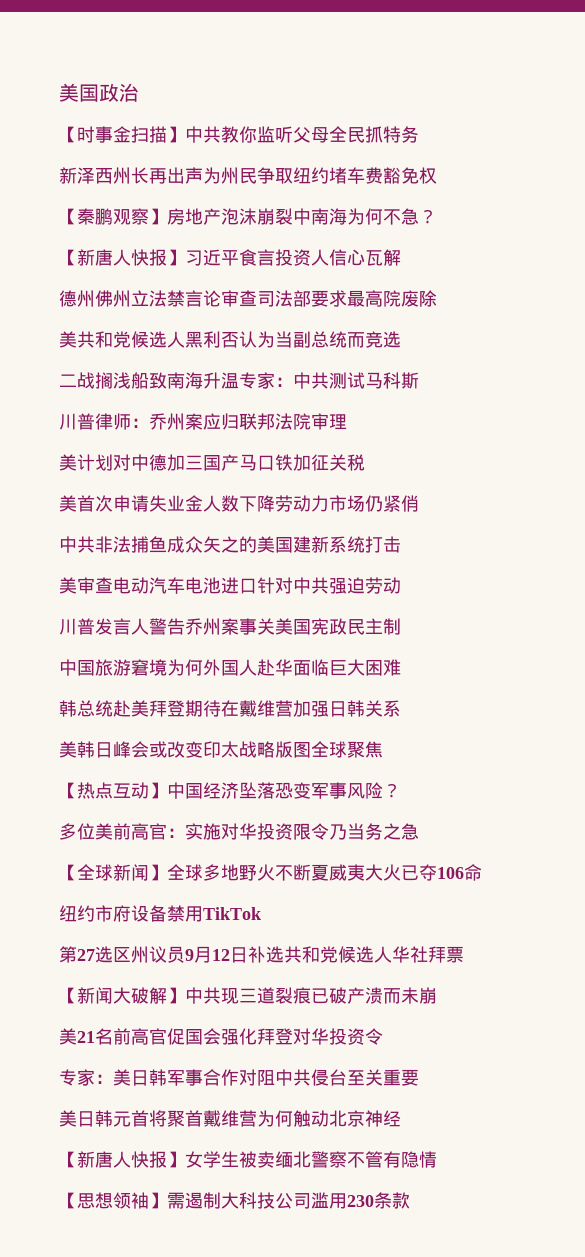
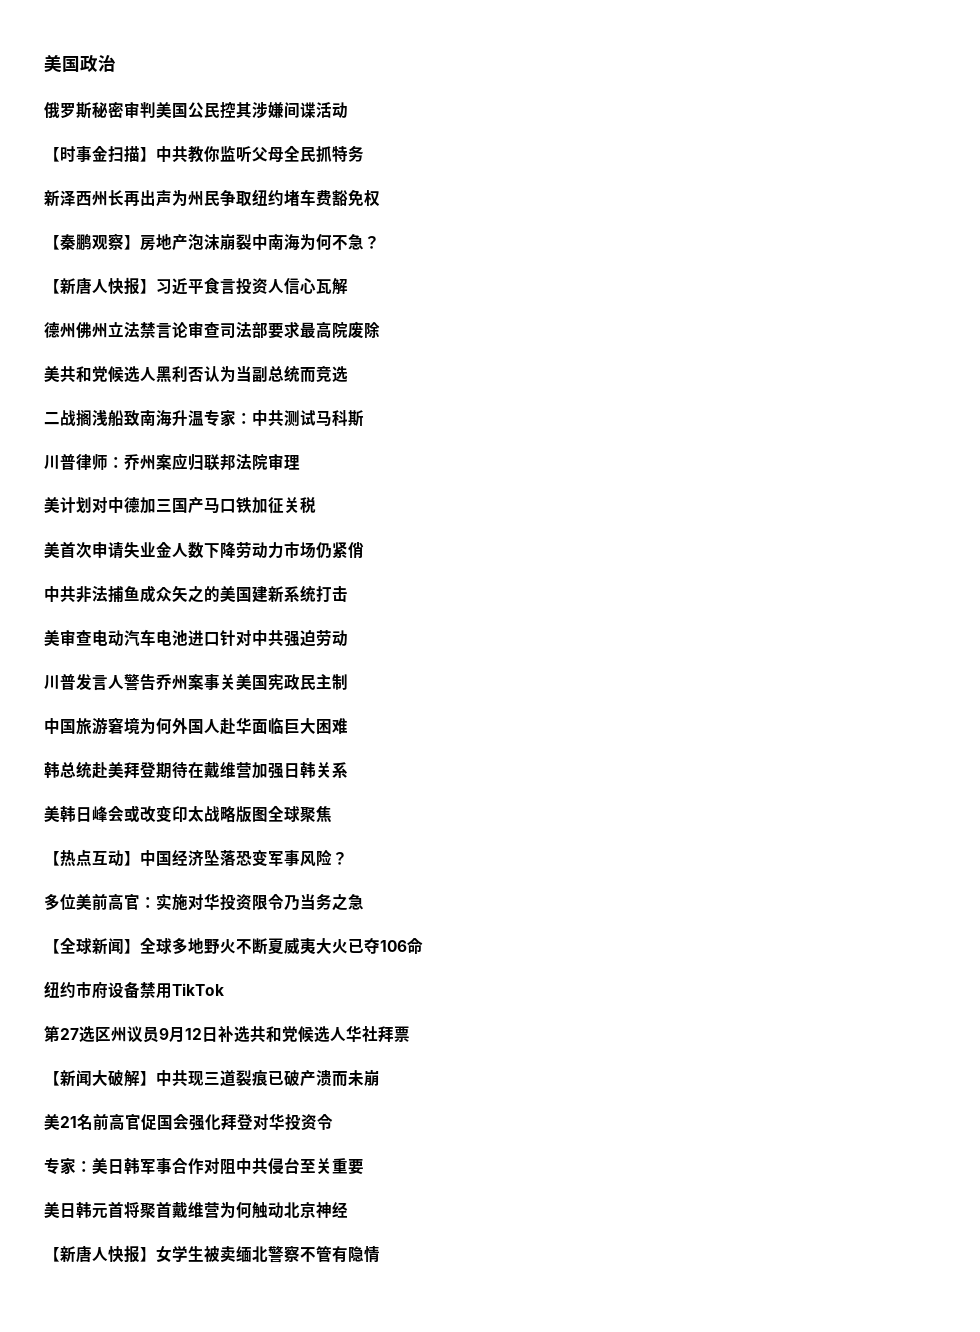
+ 俄罗斯秘密审判美国公民控其涉嫌间谍活动
- 【思想领袖】需遏制大科技公司滥用230条款

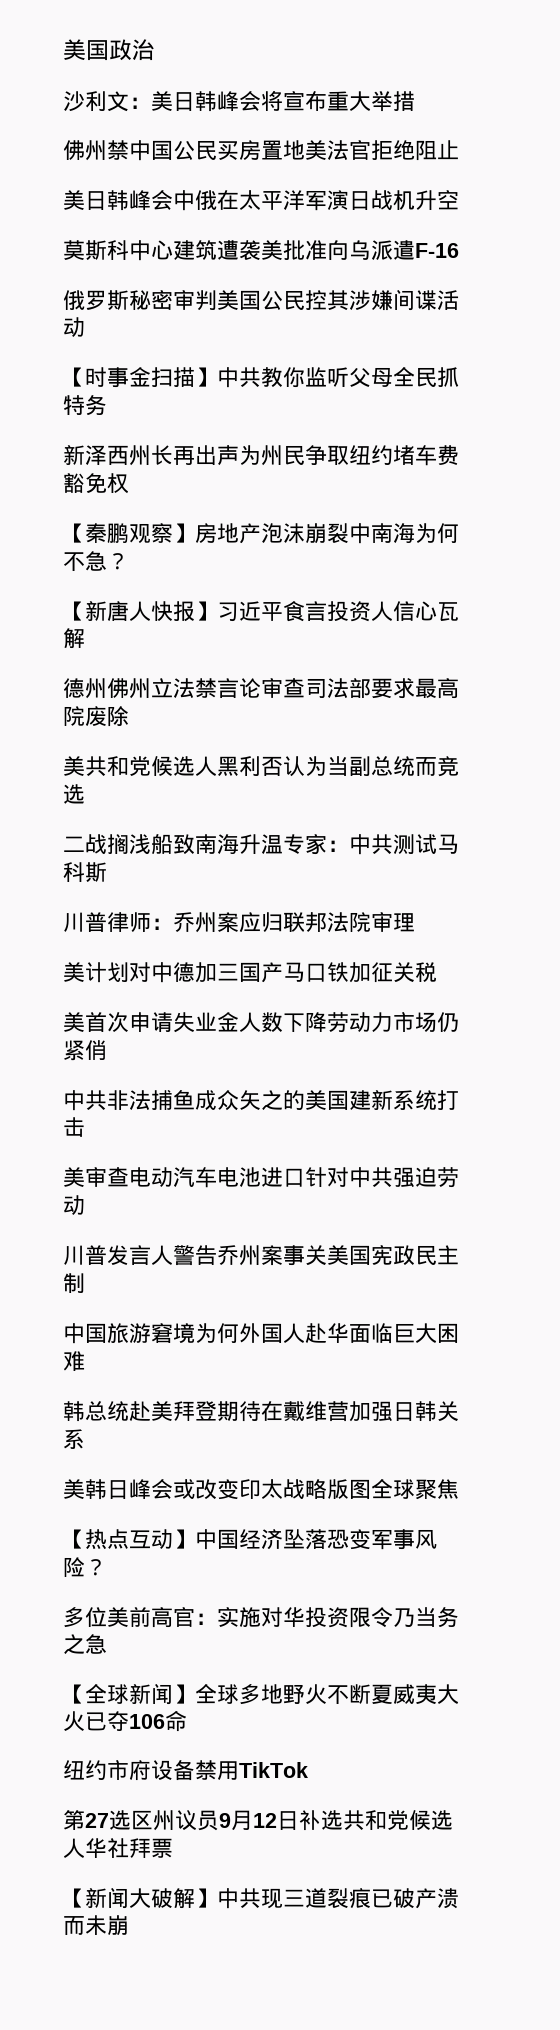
+ 沙利文：美日韩峰会将宣布重大举措
+ 佛州禁中国公民买房置地美法官拒绝阻止
+ 美日韩峰会中俄在太平洋军演日战机升空
+ 莫斯科中心建筑遭袭美批准向乌派遣F-16
- 美21名前高官促国会强化拜登对华投资令
- 专家：美日韩军事合作对阻中共侵台至关重要
- 美日韩元首将聚首戴维营为何触动北京神经
- 【新唐人快报】女学生被卖缅北警察不管有隐情

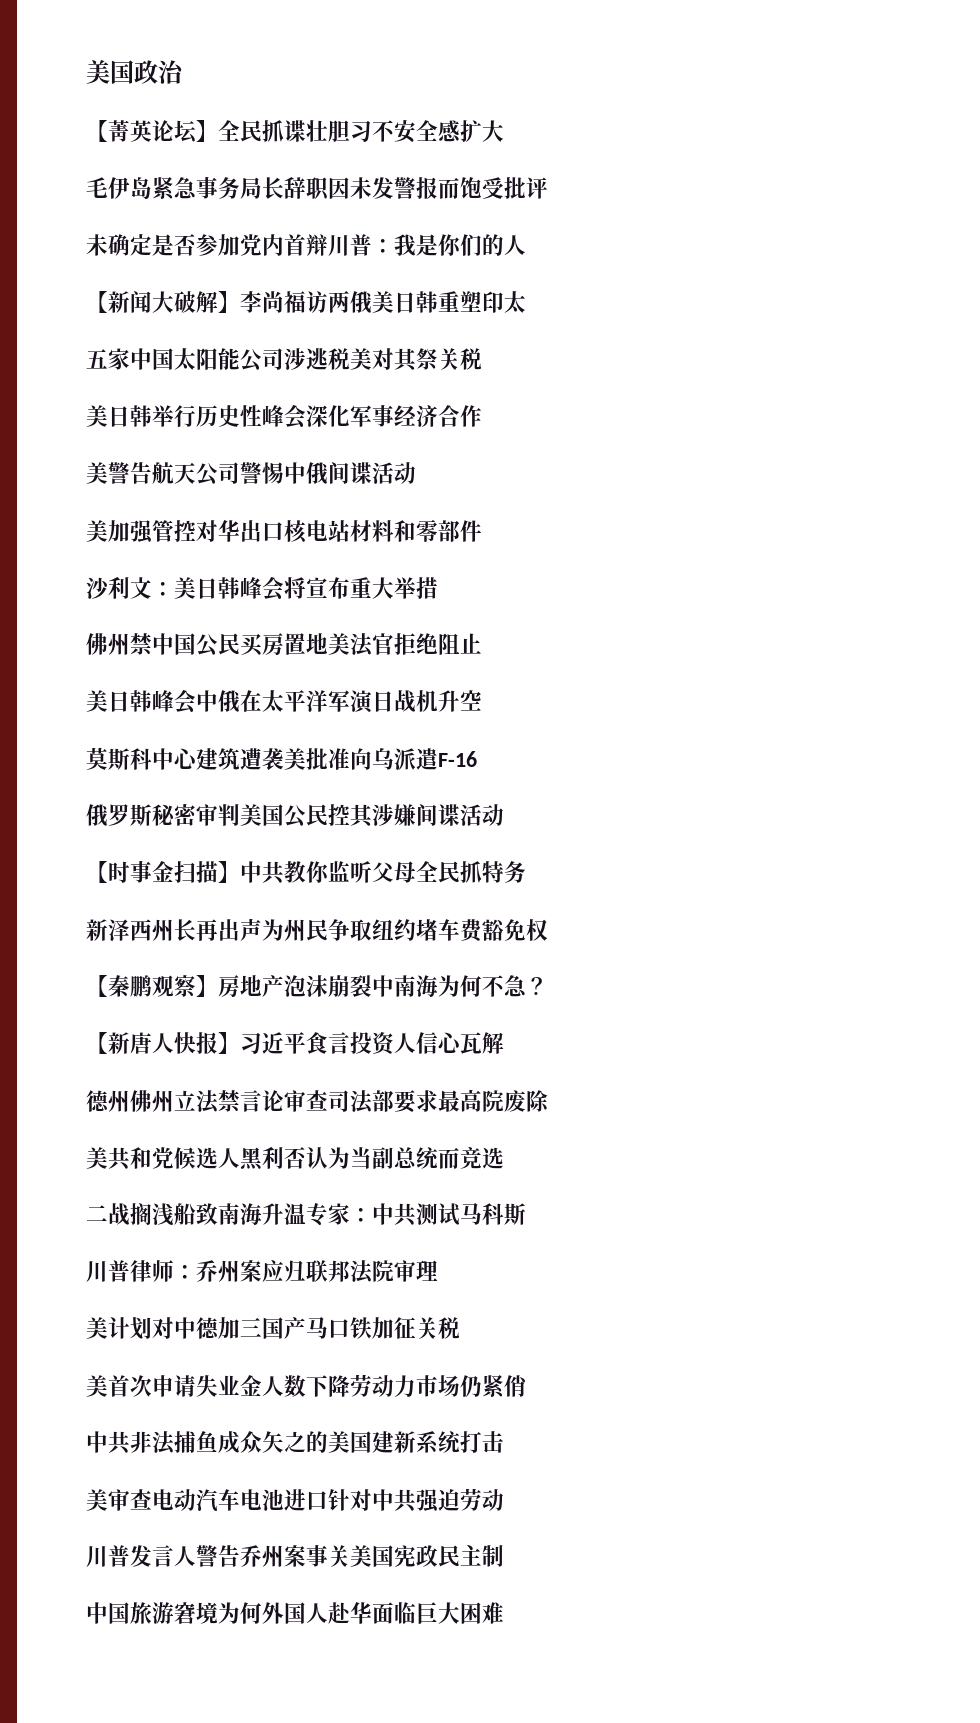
+ 【菁英论坛】全民抓谍壮胆习不安全感扩大
+ 毛伊岛紧急事务局长辞职因未发警报而饱受批评
+ 未确定是否参加党内首辩川普：我是你们的人
+ 【新闻大破解】李尚福访两俄美日韩重塑印太
+ 五家中国太阳能公司涉逃税美对其祭关税
+ 美日韩举行历史性峰会深化军事经济合作
+ 美警告航天公司警惕中俄间谍活动
+ 美加强管控对华出口核电站材料和零部件
- 韩总统赴美拜登期待在戴维营加强日韩关系
- 美韩日峰会或改变印太战略版图全球聚焦
- 【热点互动】中国经济坠落恐变军事风险？
- 多位美前高官：实施对华投资限令乃当务之急
- 【全球新闻】全球多地野火不断夏威夷大火已夺106命
- 纽约市府设备禁用TikTok
- 第27选区州议员9月12日补选共和党候选人华社拜票
- 【新闻大破解】中共现三道裂痕已破产溃而未崩

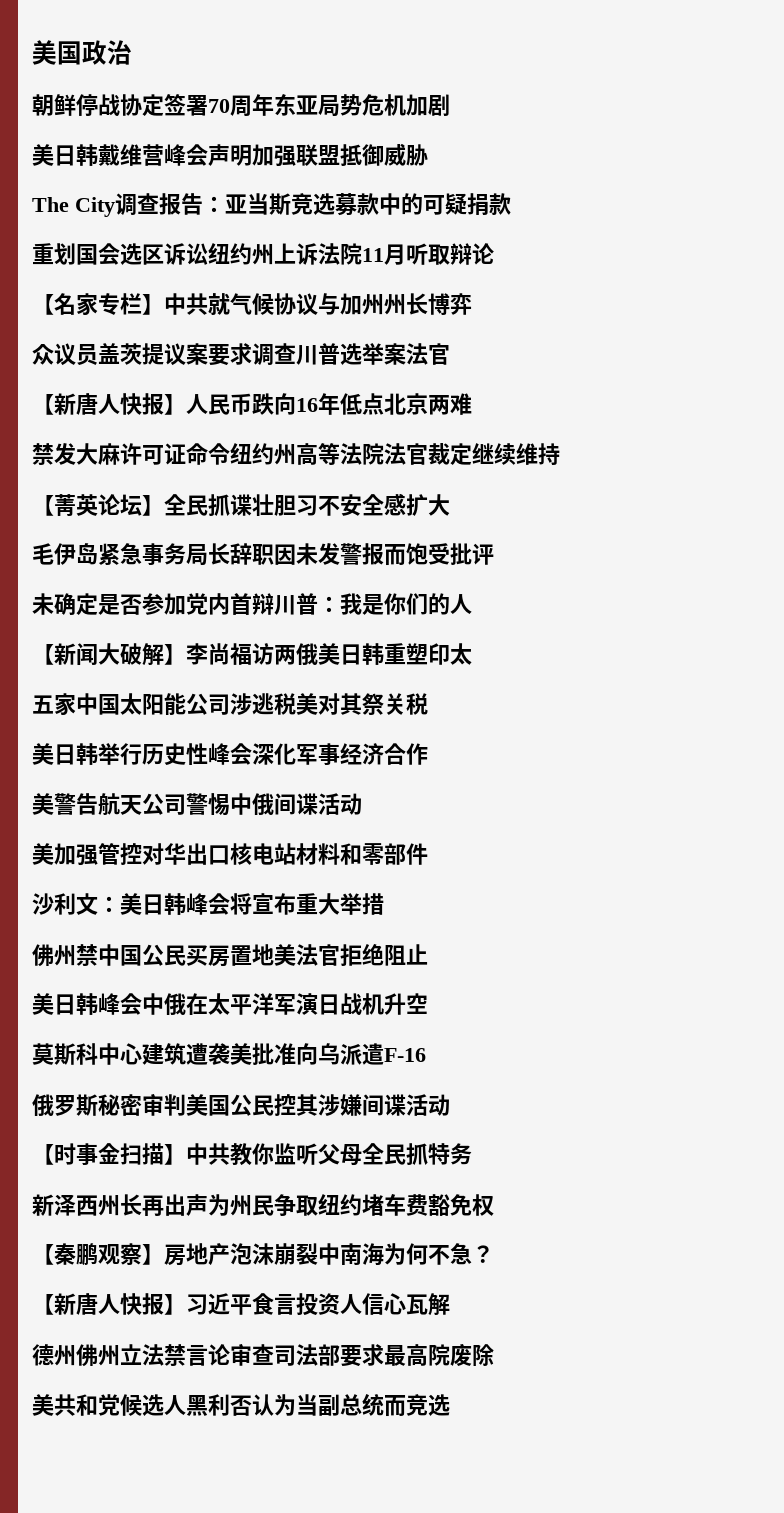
+ 朝鲜停战协定签署70周年东亚局势危机加剧
+ 美日韩戴维营峰会声明加强联盟抵御威胁
+ The City调查报告：亚当斯竞选募款中的可疑捐款
+ 重划国会选区诉讼纽约州上诉法院11月听取辩论
+ 【名家专栏】中共就气候协议与加州州长博弈
+ 众议员盖茨提议案要求调查川普选举案法官
+ 【新唐人快报】人民币跌向16年低点北京两难
+ 禁发大麻许可证命令纽约州高等法院法官裁定继续维持
- 二战搁浅船致南海升温专家：中共测试马科斯
- 川普律师：乔州案应归联邦法院审理
- 美计划对中德加三国产马口铁加征关税
- 美首次申请失业金人数下降劳动力市场仍紧俏
- 中共非法捕鱼成众矢之的美国建新系统打击
- 美审查电动汽车电池进口针对中共强迫劳动
- 川普发言人警告乔州案事关美国宪政民主制
- 中国旅游窘境为何外国人赴华面临巨大困难

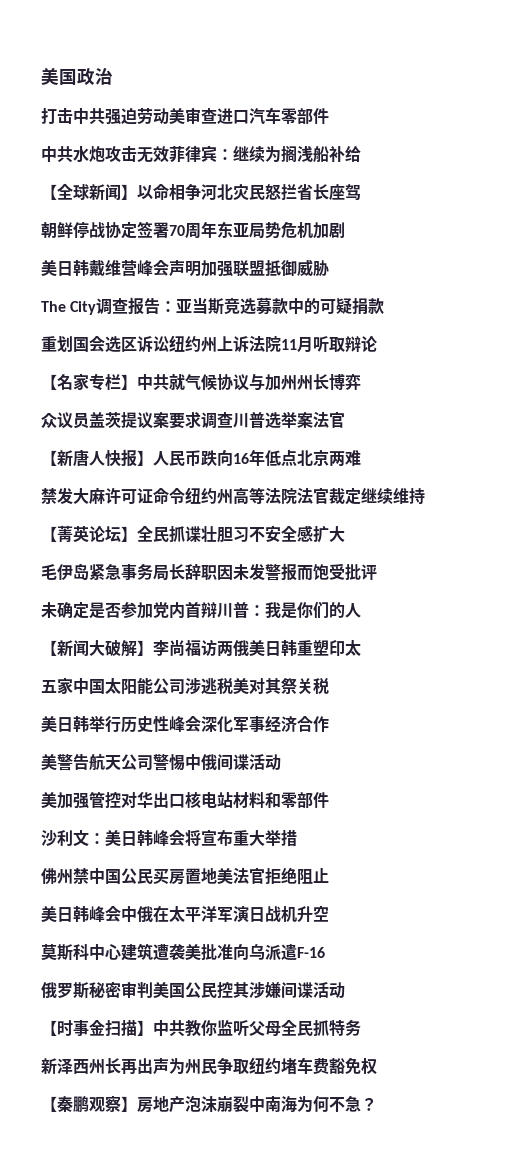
+ 打击中共强迫劳动美审查进口汽车零部件
+ 中共水炮攻击无效菲律宾：继续为搁浅船补给
+ 【全球新闻】以命相争河北灾民怒拦省长座驾
- 【新唐人快报】习近平食言投资人信心瓦解
- 德州佛州立法禁言论审查司法部要求最高院废除
- 美共和党候选人黑利否认为当副总统而竞选

